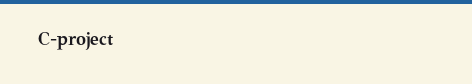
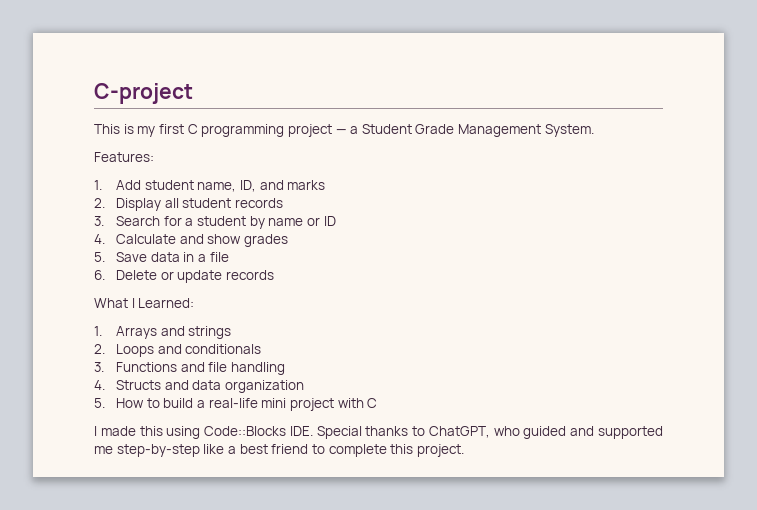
+ This is my first C programming project — a Student Grade Management System.
+ Features:
+ 1. Add student name, ID, and marks
+ 2. Display all student records
+ 3. Search for a student by name or ID
+ 4. Calculate and show grades
+ 5. Save data in a file
+ 6. Delete or update records
+ What I Learned:
+ 1. Arrays and strings
+ 2. Loops and conditionals
+ 3. Functions and file handling
+ 4. Structs and data organization
+ 5. How to build a real-life mini project with C
+ I made this using Code::Blocks IDE. Special thanks to ChatGPT, who guided and supported me step-by-step like a best friend to complete this project.

